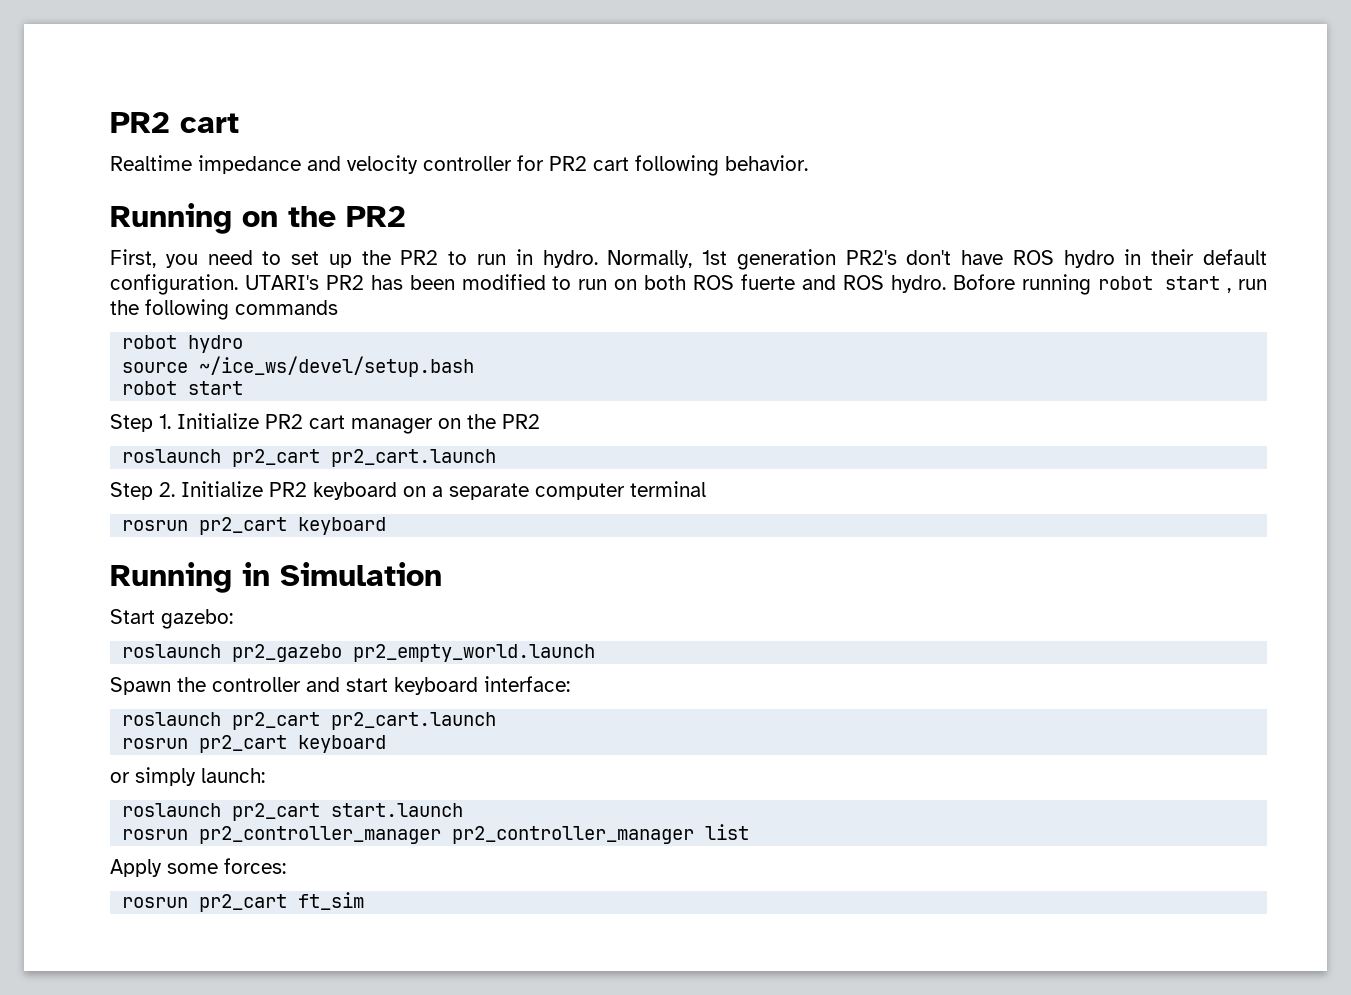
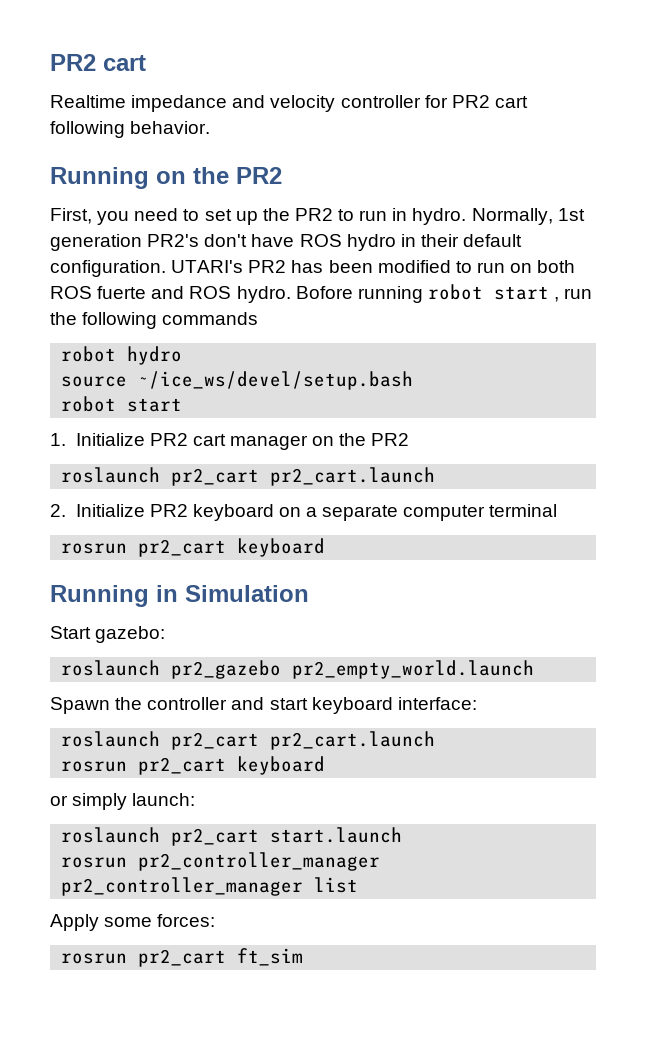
- Step 1. Initialize PR2 cart manager on the PR2
+ 1. Initialize PR2 cart manager on the PR2
- Step 2. Initialize PR2 keyboard on a separate computer terminal
+ 2. Initialize PR2 keyboard on a separate computer terminal

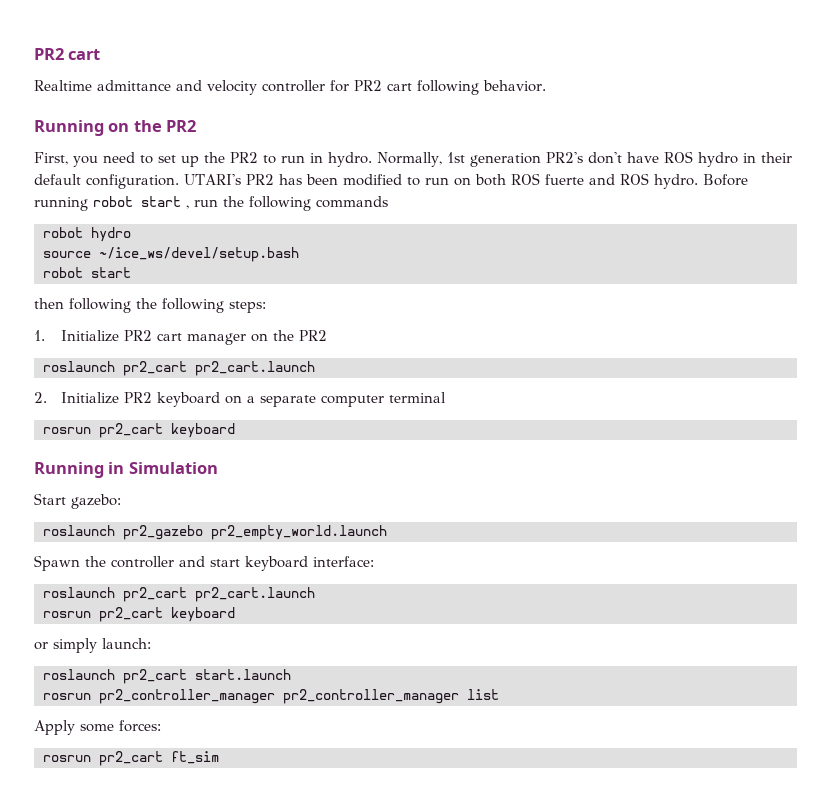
- Realtime impedance and velocity controller for PR2 cart following behavior.
+ Realtime admittance and velocity controller for PR2 cart following behavior.
+ then following the following steps:

